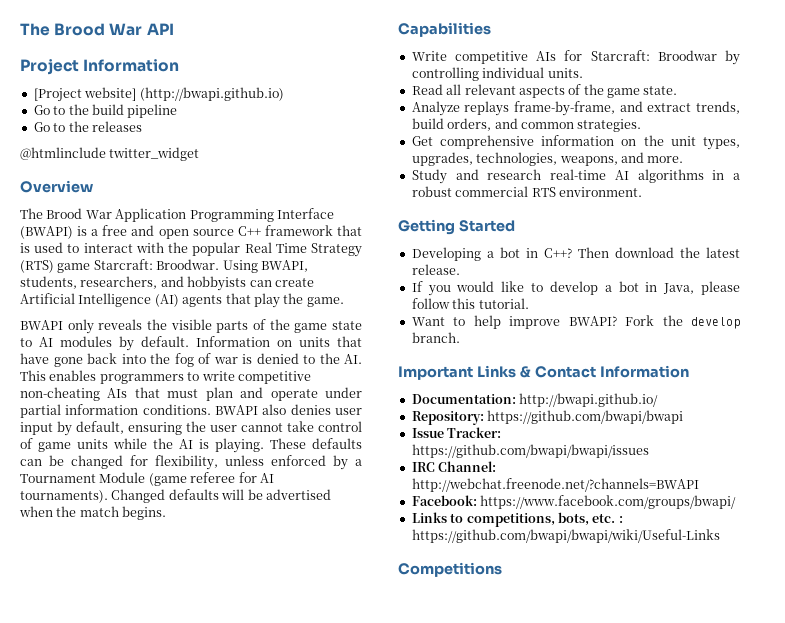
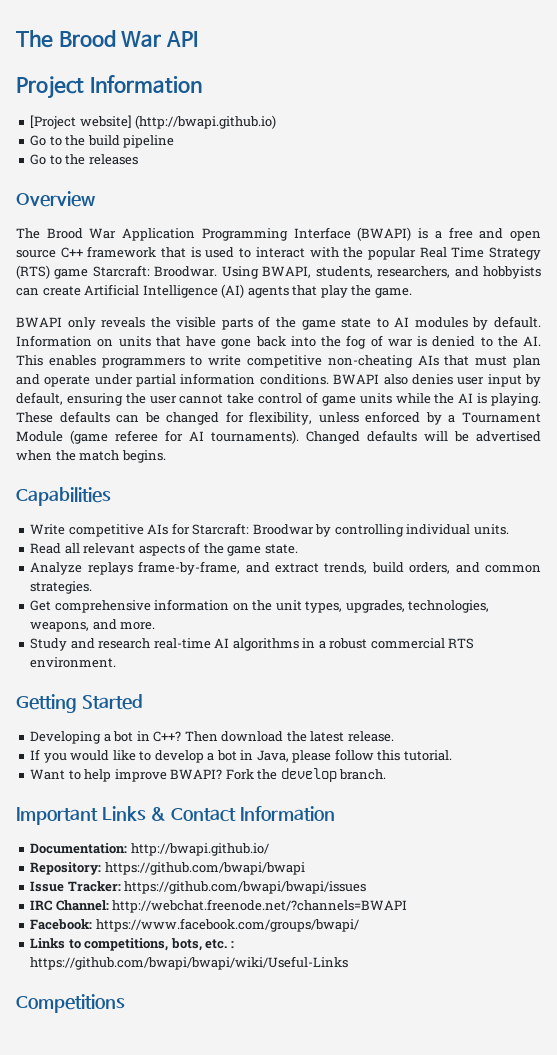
- @htmlinclude twitter_widget

